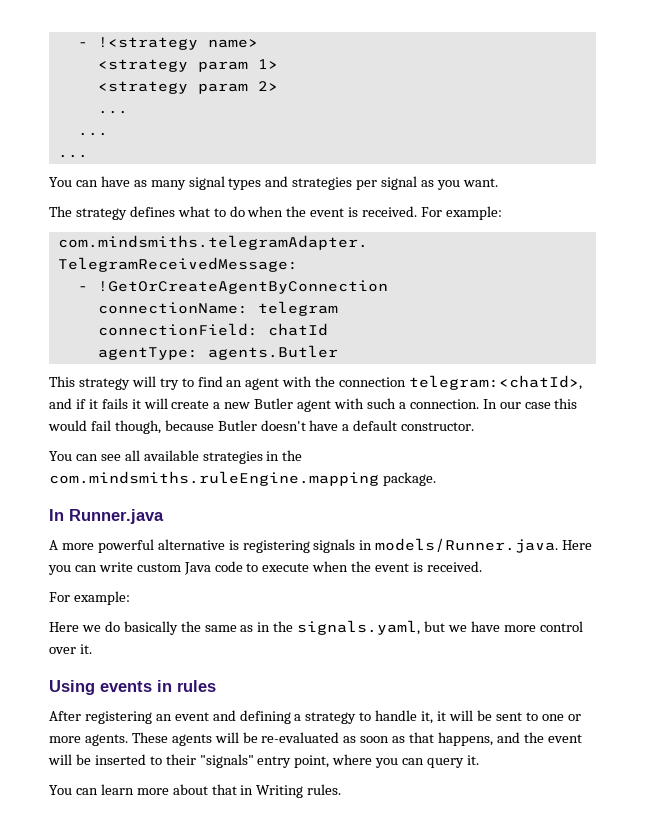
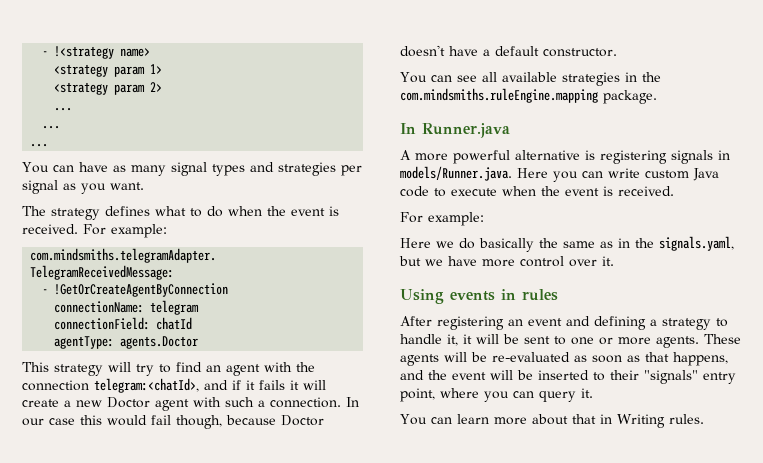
- agentType: agents.Butler
+ agentType: agents.Doctor
- This strategy will try to find an agent with the connection telegram:<chatId>, and if it fails it will create a new Butler agent with such a connection.
+ This strategy will try to find an agent with the connection telegram:<chatId>, and if it fails it will create a new Doctor agent with such a connection.
- In our case this would fail though, because Butler doesn't have a default constructor.
+ In our case this would fail though, because Doctor doesn't have a default constructor.

